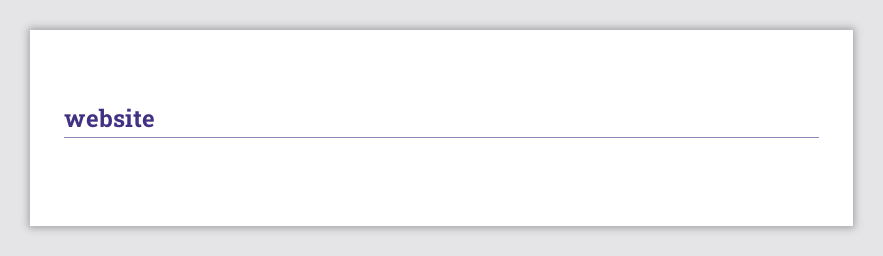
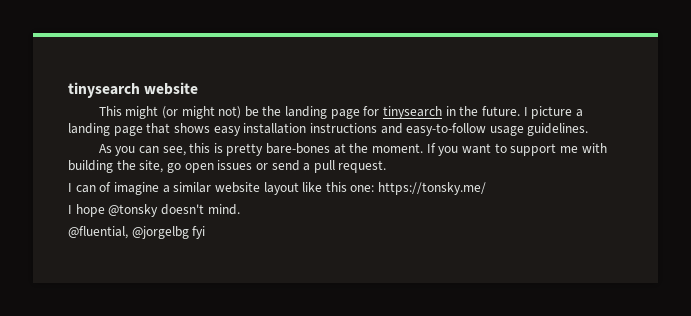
- website
+ tinysearch website
+ This might (or might not) be the landing page for tinysearch in the future. I picture a landing page that shows easy installation instructions and easy-to-follow usage guidelines.
+ As you can see, this is pretty bare-bones at the moment. If you want to support me with building the site, go open issues or send a pull request.
+ I can of imagine a similar website layout like this one: https://tonsky.me/
+ I hope @tonsky doesn't mind.
+ @fluential, @jorgelbg fyi

